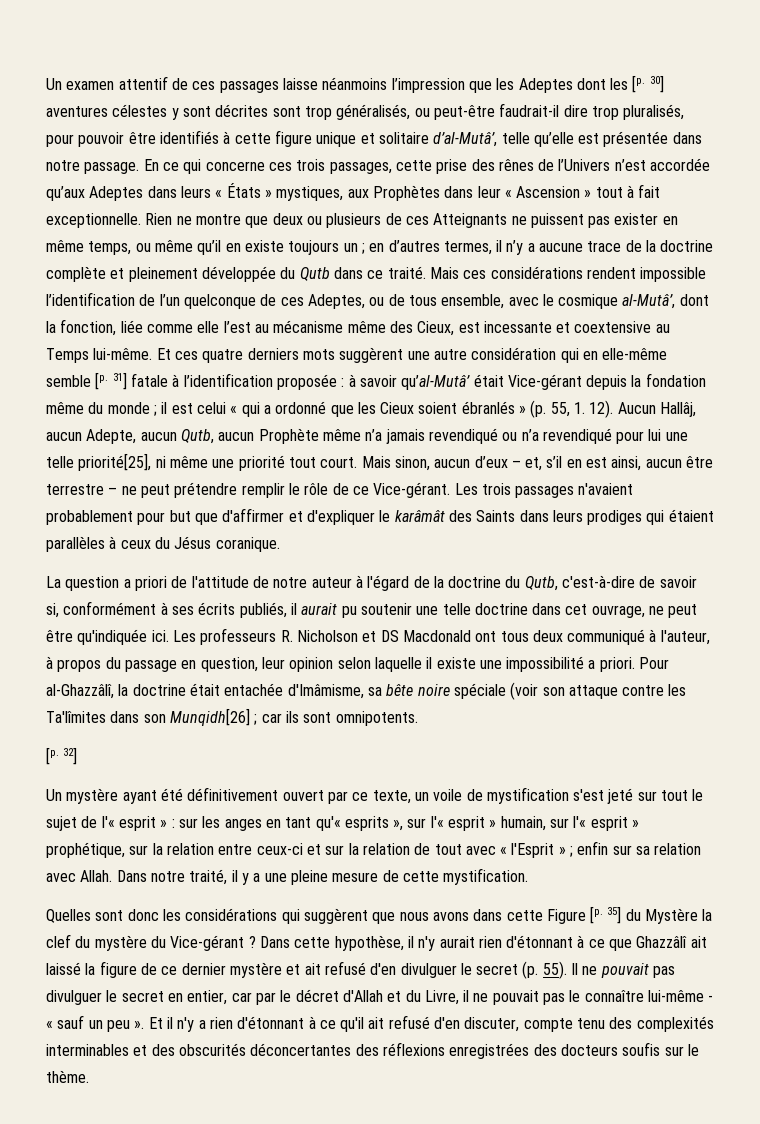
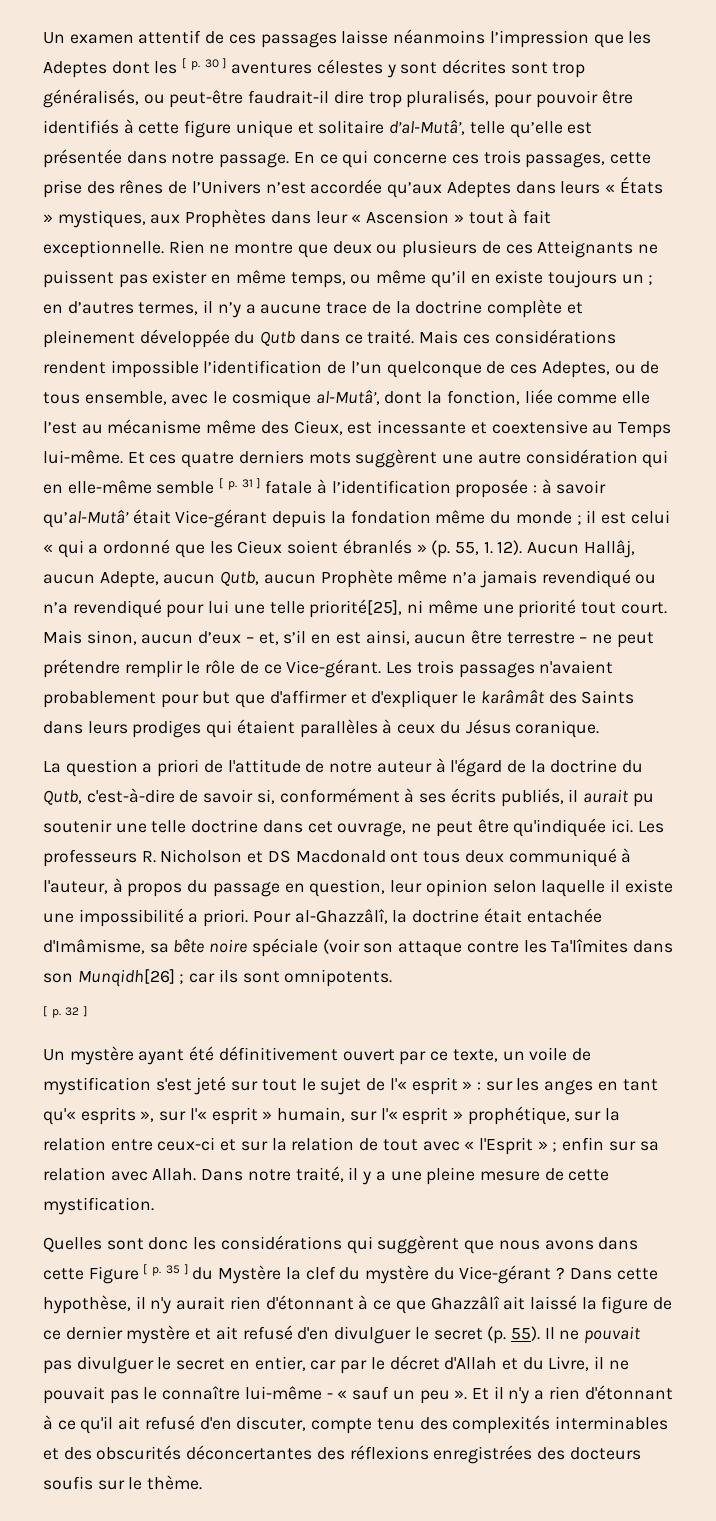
- Un examen attentif de ces passages laisse néanmoins l’impression que les Adeptes dont les [p. 30] aventures célestes y sont décrites sont trop généralisés, ou peut-être faudrait-il dire trop pluralisés, pour pouvoir être identifiés à cette figure unique et solitaire d’al-Mutâ’, telle qu’elle est présentée dans notre passage.
+ Un examen attentif de ces passages laisse néanmoins l’impression que les Adeptes dont les [ p. 30 ] aventures célestes y sont décrites sont trop généralisés, ou peut-être faudrait-il dire trop pluralisés, pour pouvoir être identifiés à cette figure unique et solitaire d’al-Mutâ’, telle qu’elle est présentée dans notre passage.
- Et ces quatre derniers mots suggèrent une autre considération qui en elle-même semble [p. 31] fatale à l’identification proposée : à savoir qu’al-Mutâ’ était Vice-gérant depuis la fondation même du monde ; il est celui « qui a ordonné que les Cieux soient ébranlés » (p. 55, 1. 12).
+ Et ces quatre derniers mots suggèrent une autre considération qui en elle-même semble [ p. 31 ] fatale à l’identification proposée : à savoir qu’al-Mutâ’ était Vice-gérant depuis la fondation même du monde ; il est celui « qui a ordonné que les Cieux soient ébranlés » (p. 55, 1. 12).
- [p. 32]
+ [ p. 32 ]
- Quelles sont donc les considérations qui suggèrent que nous avons dans cette Figure [p. 35] du Mystère la clef du mystère du Vice-gérant ?
+ Quelles sont donc les considérations qui suggèrent que nous avons dans cette Figure [ p. 35 ] du Mystère la clef du mystère du Vice-gérant ?

